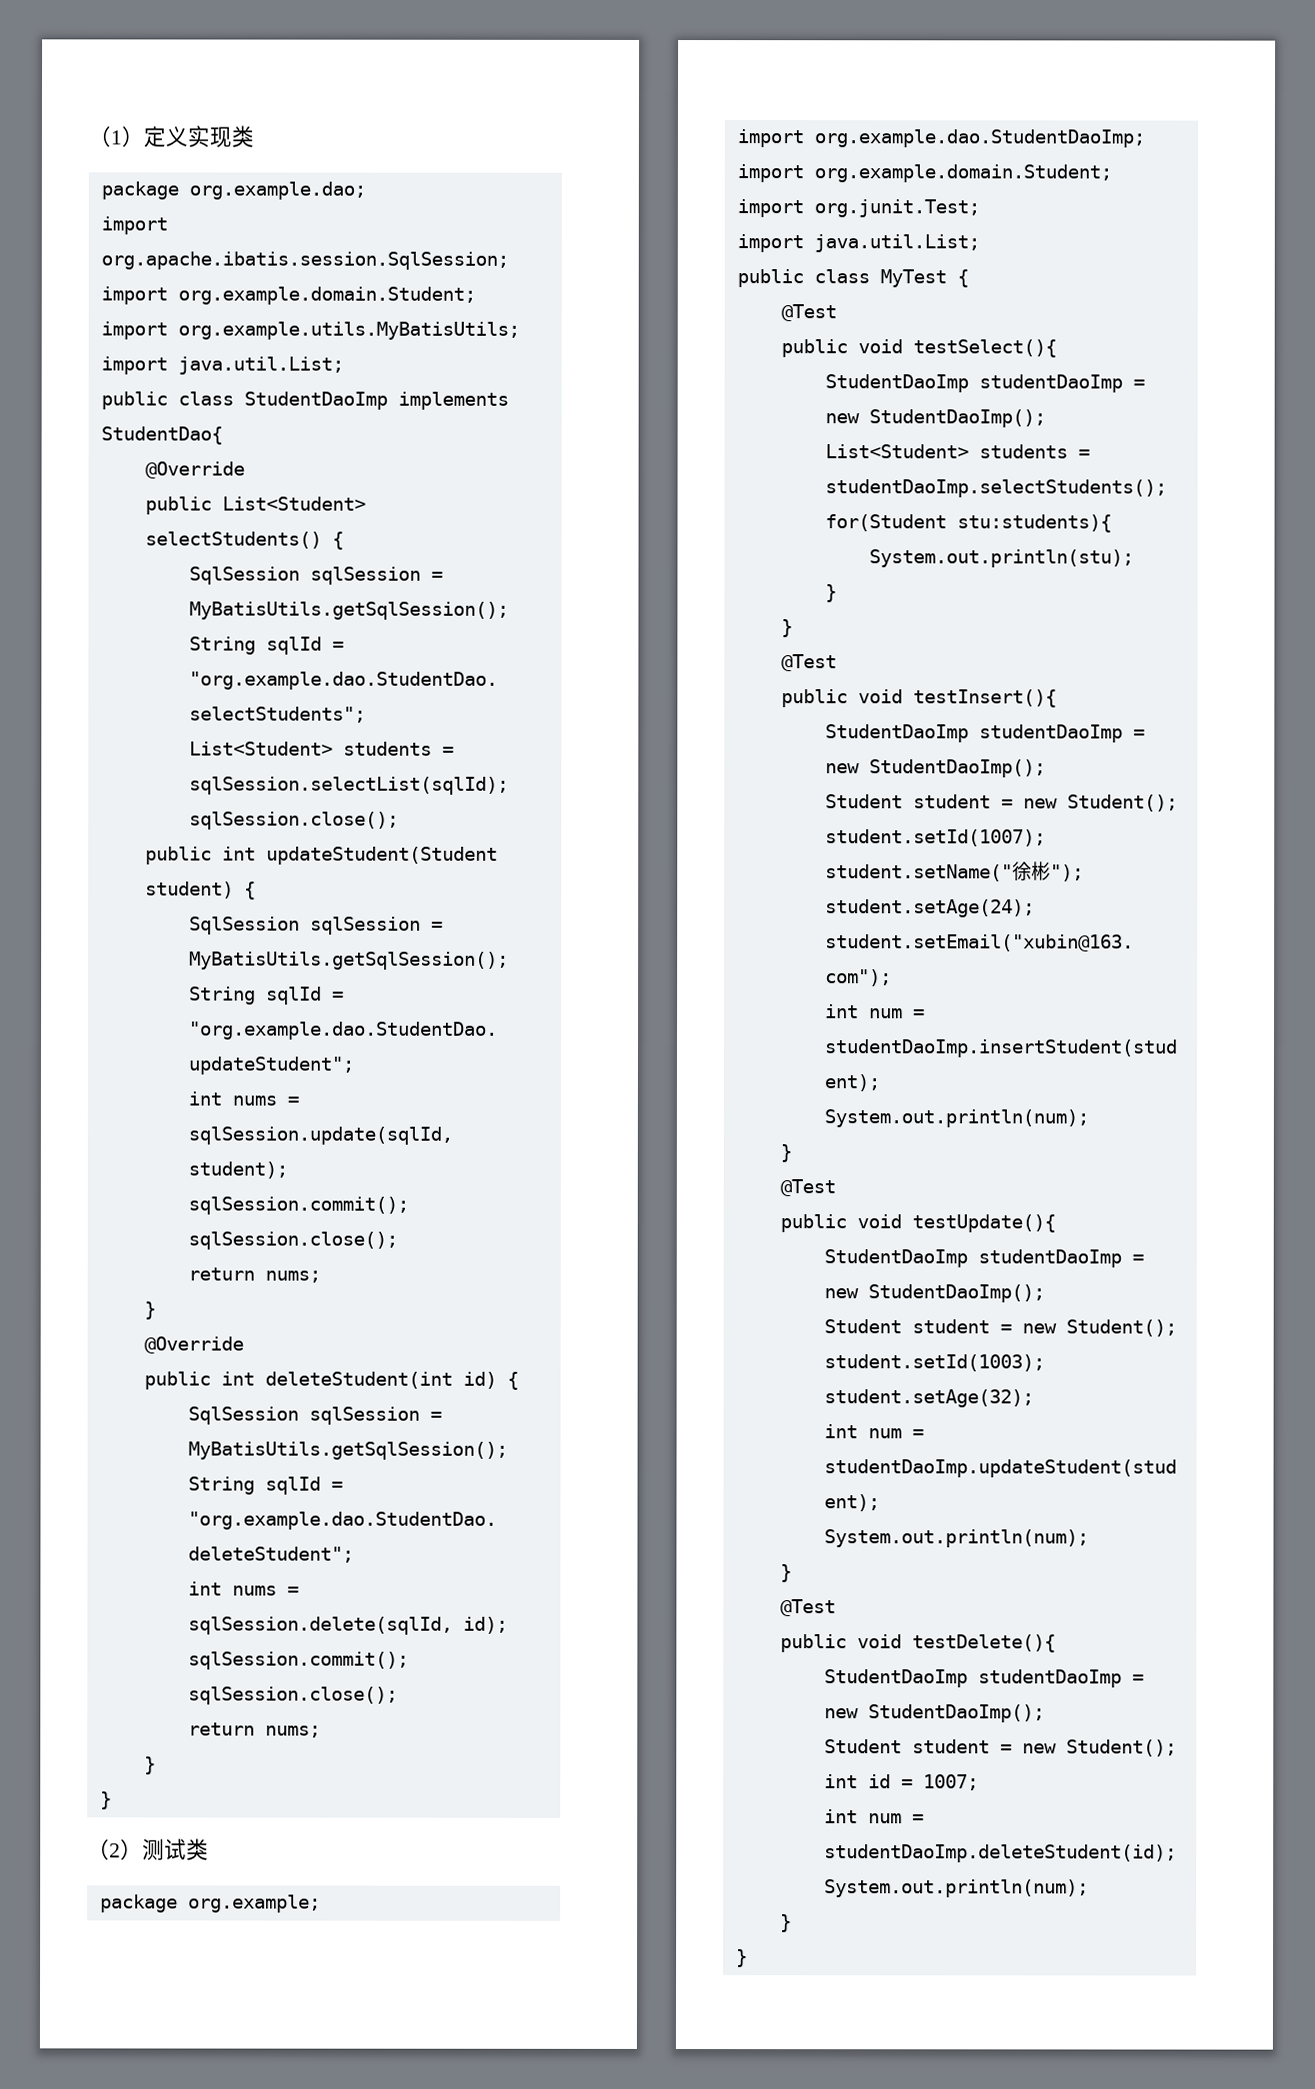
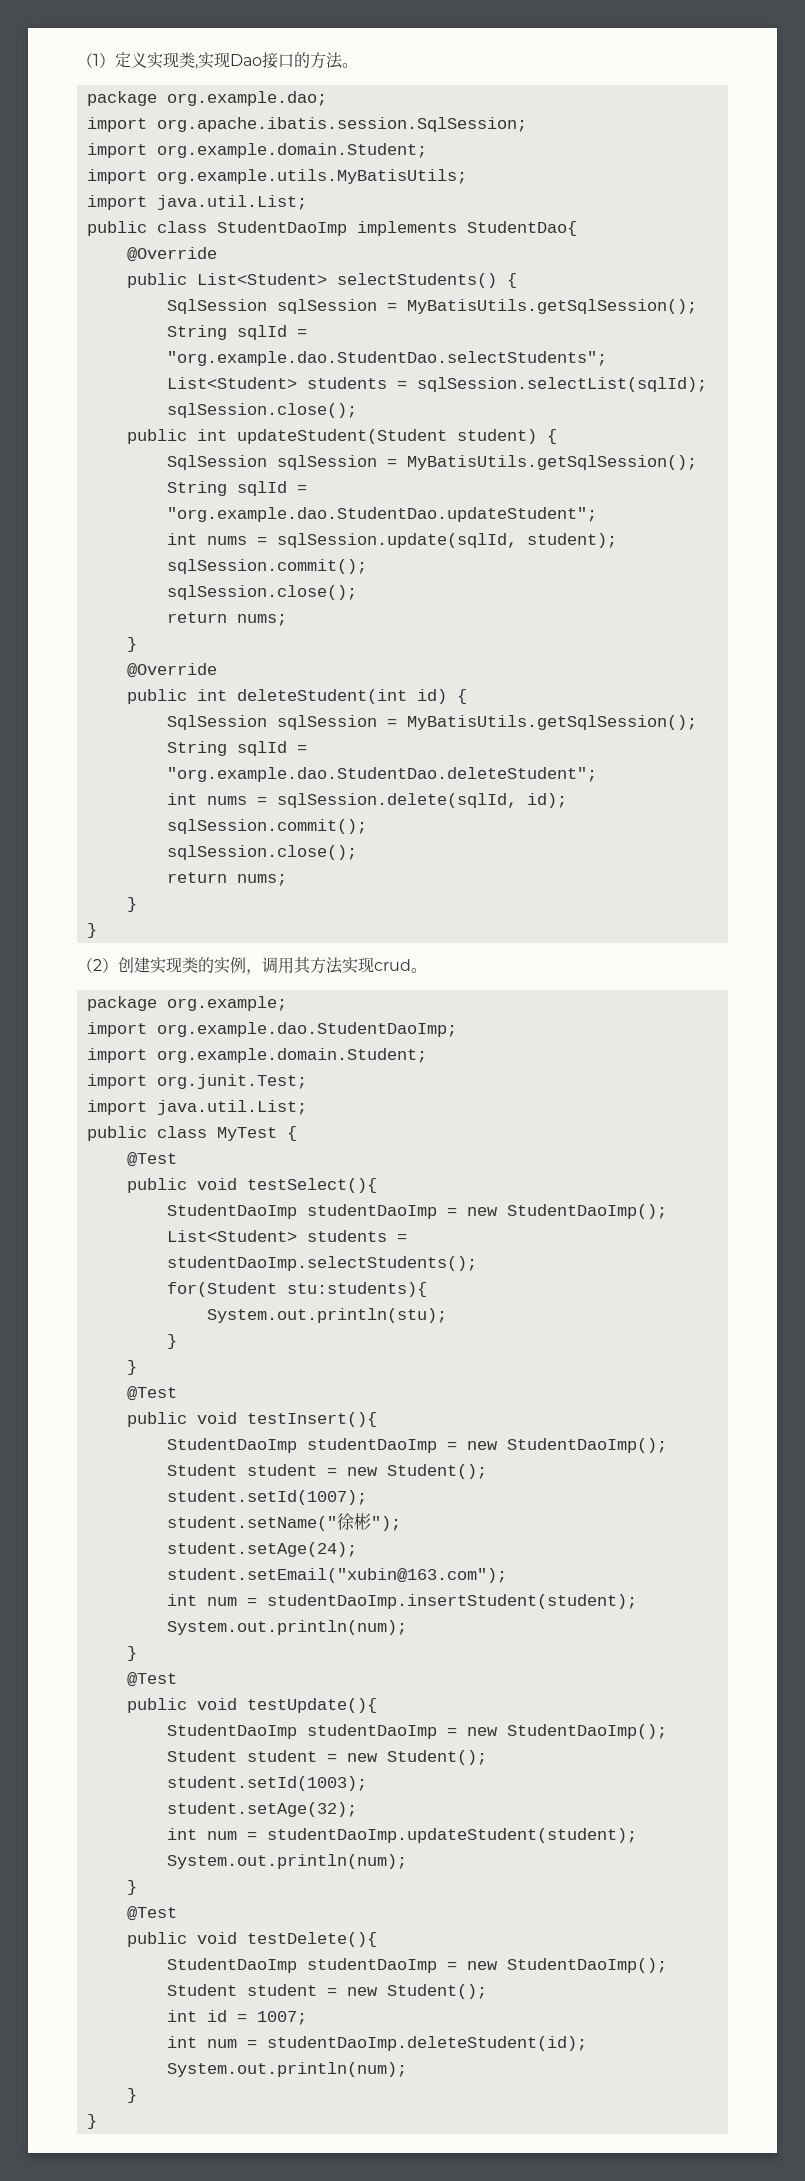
- （1）定义实现类
+ （1）定义实现类,实现Dao接口的方法。
- （2）测试类
+ （2）创建实现类的实例，调用其方法实现crud。

